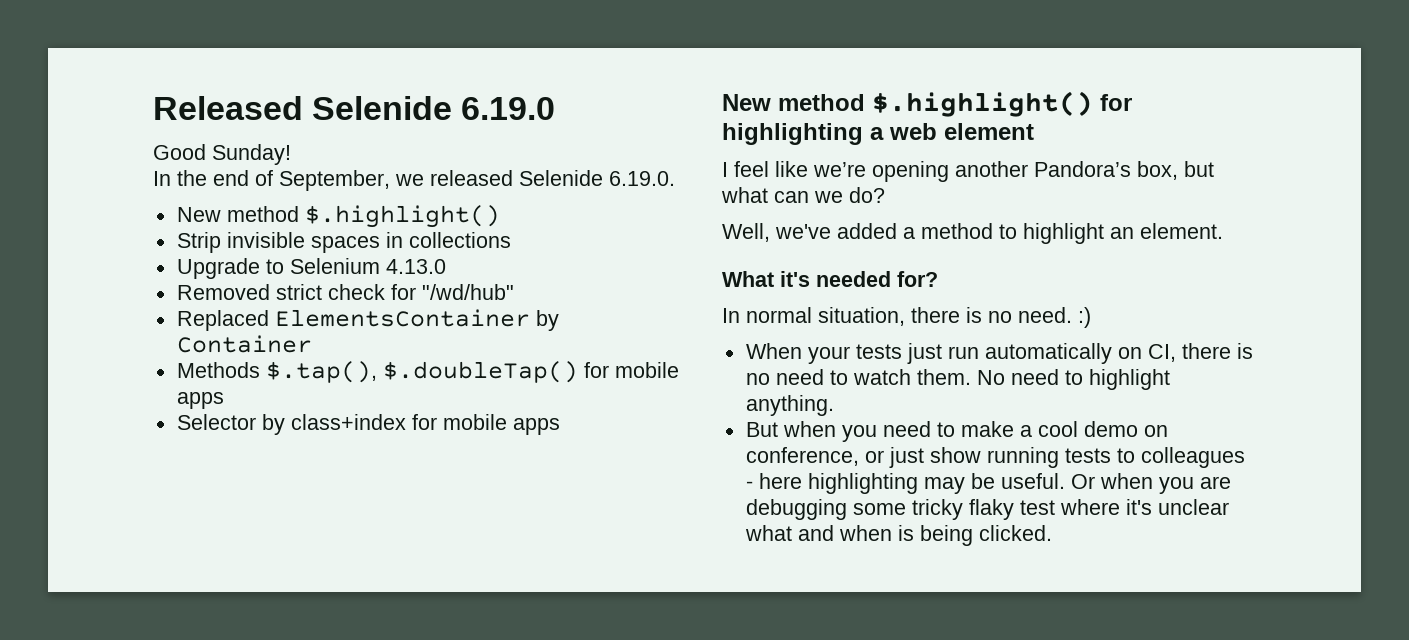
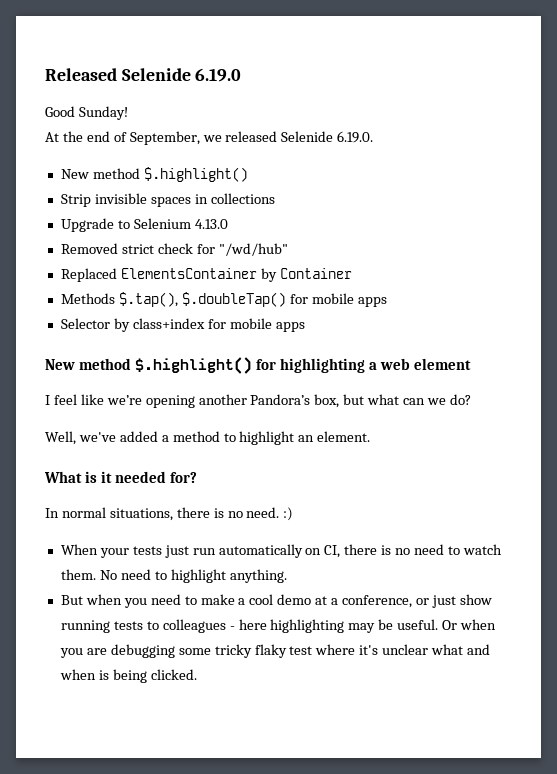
- In the end of September, we released Selenide 6.19.0.
+ At the end of September, we released Selenide 6.19.0.
- What it's needed for?
+ What is it needed for?
- In normal situation, there is no need. :)
+ In normal situations, there is no need. :)
- But when you need to make a cool demo on conference, or just show running tests to colleagues - here highlighting may be useful.
+ But when you need to make a cool demo at a conference, or just show running tests to colleagues - here highlighting may be useful.

